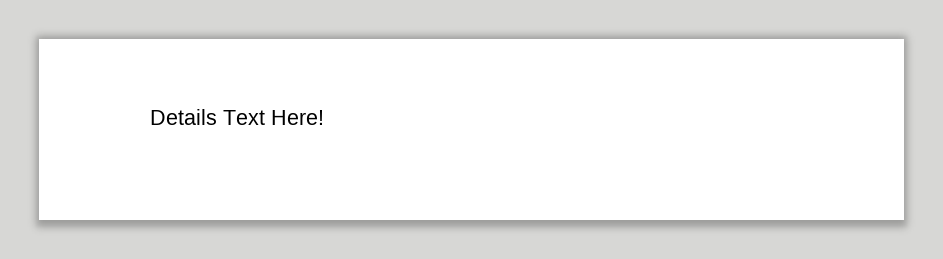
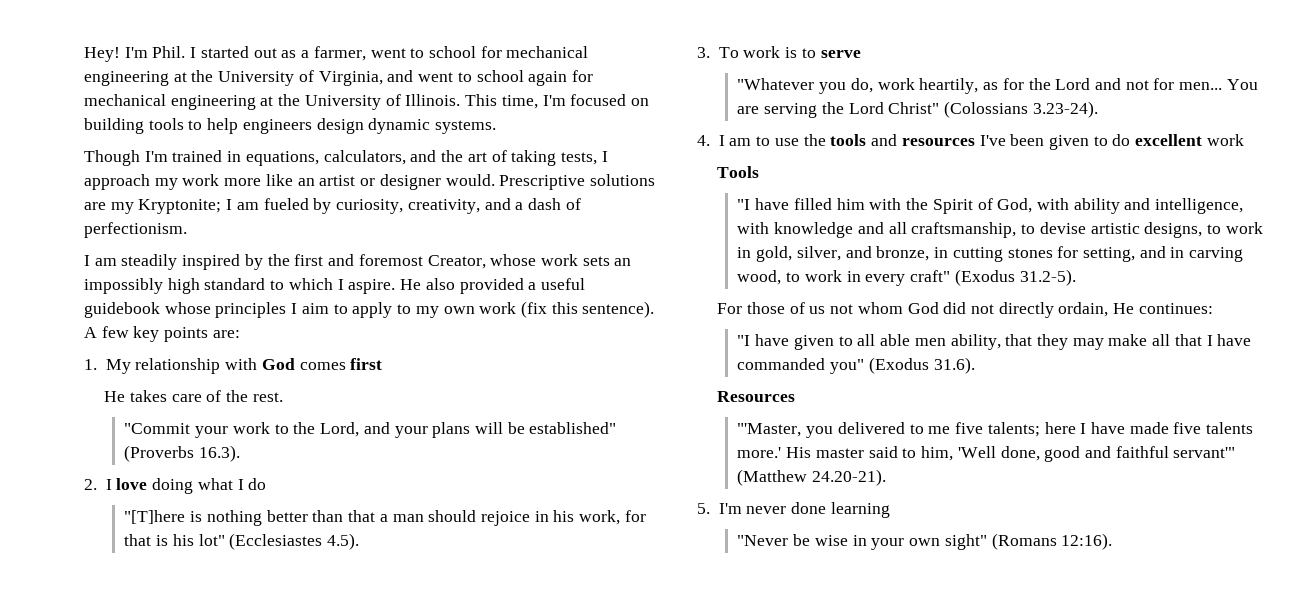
- Details Text Here!
+ Hey! I'm Phil. I started out as a farmer, went to school for mechanical engineering at the University of Virginia, and went to school again for mechanical engineering at the University of Illinois. This time, I'm focused on building tools to help engineers design dynamic systems.
+ Though I'm trained in equations, calculators, and the art of taking tests, I approach my work more like an artist or designer would. Prescriptive solutions are my Kryptonite; I am fueled by curiosity, creativity, and a dash of perfectionism.
+ I am steadily inspired by the first and foremost Creator, whose work sets an impossibly high standard to which I aspire. He also provided a useful guidebook whose principles I aim to apply to my own work (fix this sentence). A few key points are:
+ 1. My relationship with God comes first
+ He takes care of the rest.
+ "Commit your work to the Lord, and your plans will be established" (Proverbs 16.3).
+ 2. I love doing what I do
+ "[T]here is nothing better than that a man should rejoice in his work, for that is his lot" (Ecclesiastes 4.5).
+ 3. To work is to serve
+ "Whatever you do, work heartily, as for the Lord and not for men... You are serving the Lord Christ" (Colossians 3.23-24).
+ 4. I am to use the tools and resources I've been given to do excellent work
+ Tools
+ "I have filled him with the Spirit of God, with ability and intelligence, with knowledge and all craftsmanship, to devise artistic designs, to work in gold, silver, and bronze, in cutting stones for setting, and in carving wood, to work in every craft" (Exodus 31.2-5).
+ For those of us not whom God did not directly ordain, He continues:
+ "I have given to all able men ability, that they may make all that I have commanded you" (Exodus 31.6).
+ Resources
+ "'Master, you delivered to me five talents; here I have made five talents more.' His master said to him, 'Well done, good and faithful servant'" (Matthew 24.20-21).
+ 5. I'm never done learning
+ "Never be wise in your own sight" (Romans 12:16).

